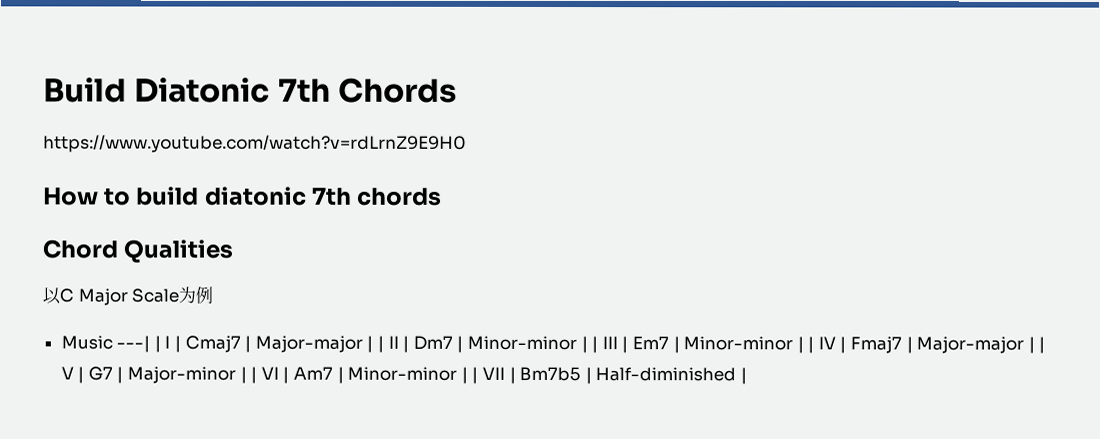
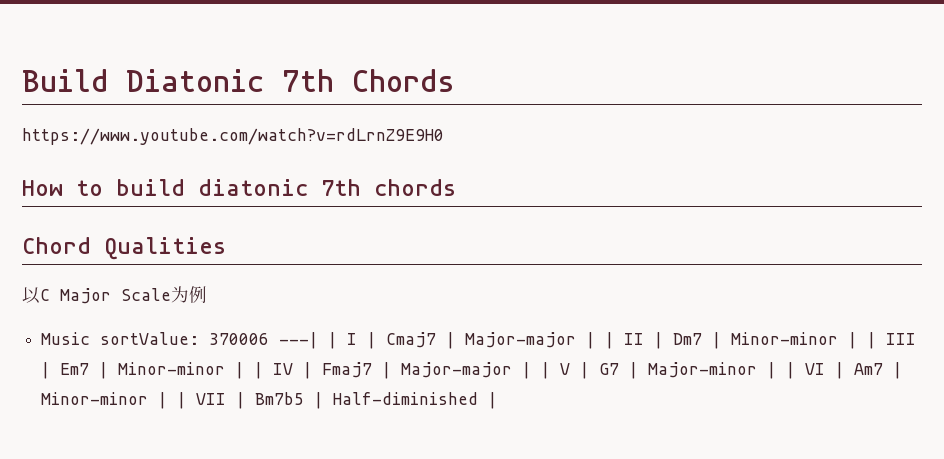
- Music ---| | I | Cmaj7 | Major-major | | II | Dm7 | Minor-minor | | III | Em7 | Minor-minor | | IV | Fmaj7 | Major-major | | V | G7 | Major-minor | | VI | Am7 | Minor-minor | | VII | Bm7b5 | Half-diminished |
+ Music sortValue: 370006 ---| | I | Cmaj7 | Major-major | | II | Dm7 | Minor-minor | | III | Em7 | Minor-minor | | IV | Fmaj7 | Major-major | | V | G7 | Major-minor | | VI | Am7 | Minor-minor | | VII | Bm7b5 | Half-diminished |

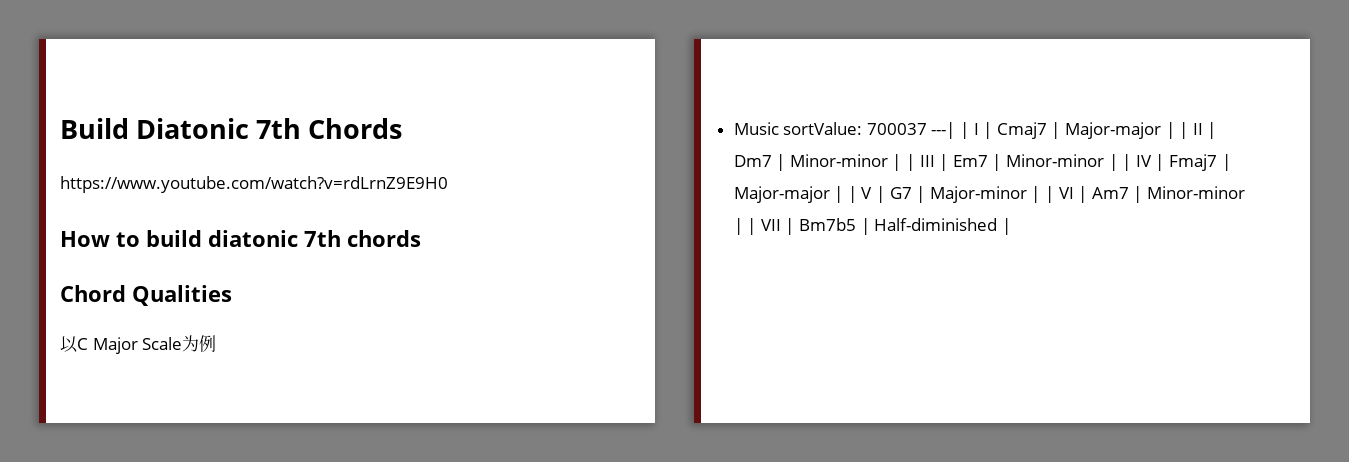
- Music sortValue: 370006 ---| | I | Cmaj7 | Major-major | | II | Dm7 | Minor-minor | | III | Em7 | Minor-minor | | IV | Fmaj7 | Major-major | | V | G7 | Major-minor | | VI | Am7 | Minor-minor | | VII | Bm7b5 | Half-diminished |
+ Music sortValue: 700037 ---| | I | Cmaj7 | Major-major | | II | Dm7 | Minor-minor | | III | Em7 | Minor-minor | | IV | Fmaj7 | Major-major | | V | G7 | Major-minor | | VI | Am7 | Minor-minor | | VII | Bm7b5 | Half-diminished |

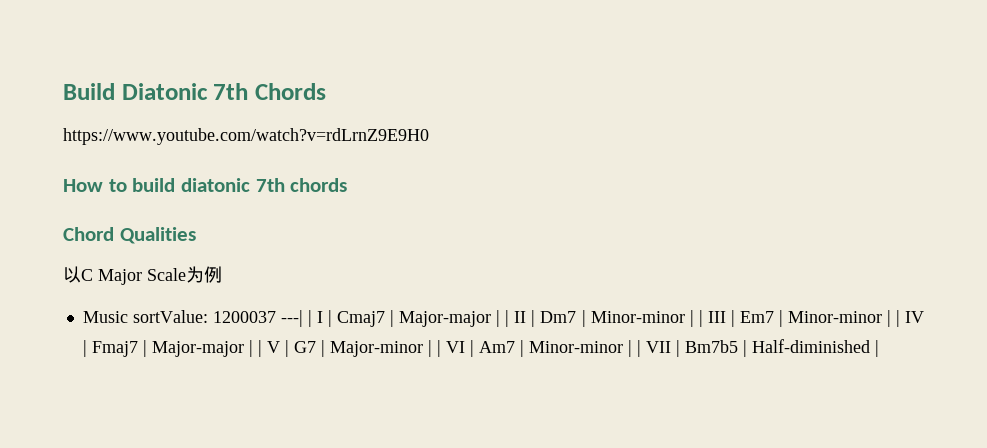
- Music sortValue: 700037 ---| | I | Cmaj7 | Major-major | | II | Dm7 | Minor-minor | | III | Em7 | Minor-minor | | IV | Fmaj7 | Major-major | | V | G7 | Major-minor | | VI | Am7 | Minor-minor | | VII | Bm7b5 | Half-diminished |
+ Music sortValue: 1200037 ---| | I | Cmaj7 | Major-major | | II | Dm7 | Minor-minor | | III | Em7 | Minor-minor | | IV | Fmaj7 | Major-major | | V | G7 | Major-minor | | VI | Am7 | Minor-minor | | VII | Bm7b5 | Half-diminished |

